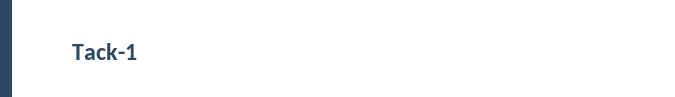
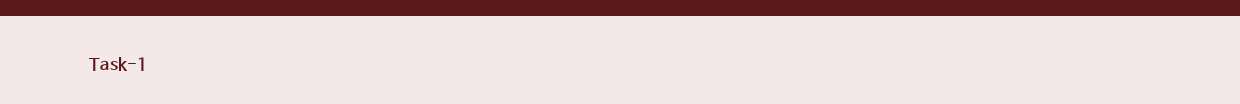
- Tack-1
+ Task-1

